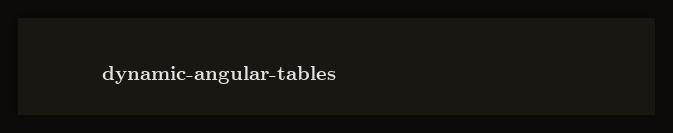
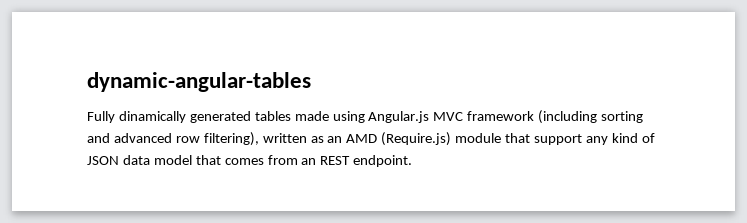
+ Fully dinamically generated tables made using Angular.js MVC framework (including sorting and advanced row filtering), written as an AMD (Require.js) module that support any kind of JSON data model that comes from an REST endpoint.

